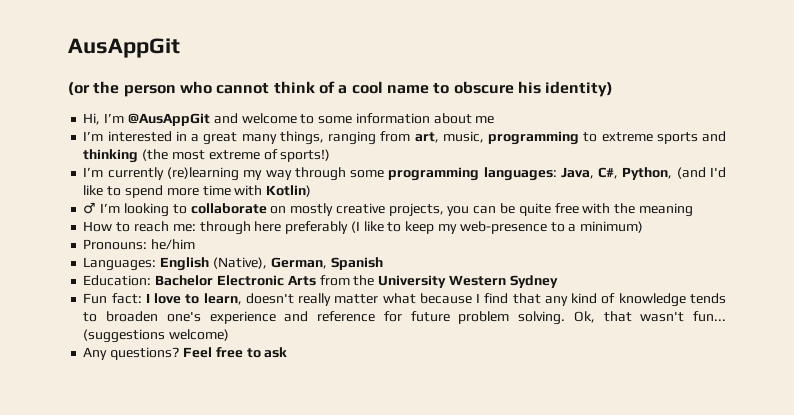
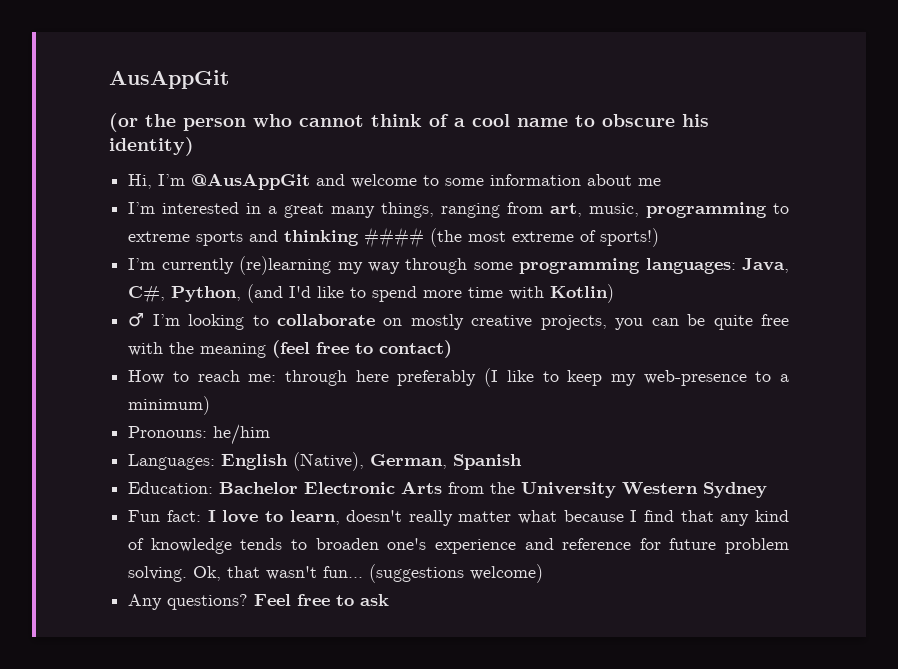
- I’m interested in a great many things, ranging from art, music, programming to extreme sports and thinking (the most extreme of sports!)
+ I’m interested in a great many things, ranging from art, music, programming to extreme sports and thinking #### (the most extreme of sports!)
- ♂ I’m looking to collaborate on mostly creative projects, you can be quite free with the meaning
+ ♂ I’m looking to collaborate on mostly creative projects, you can be quite free with the meaning (feel free to contact)

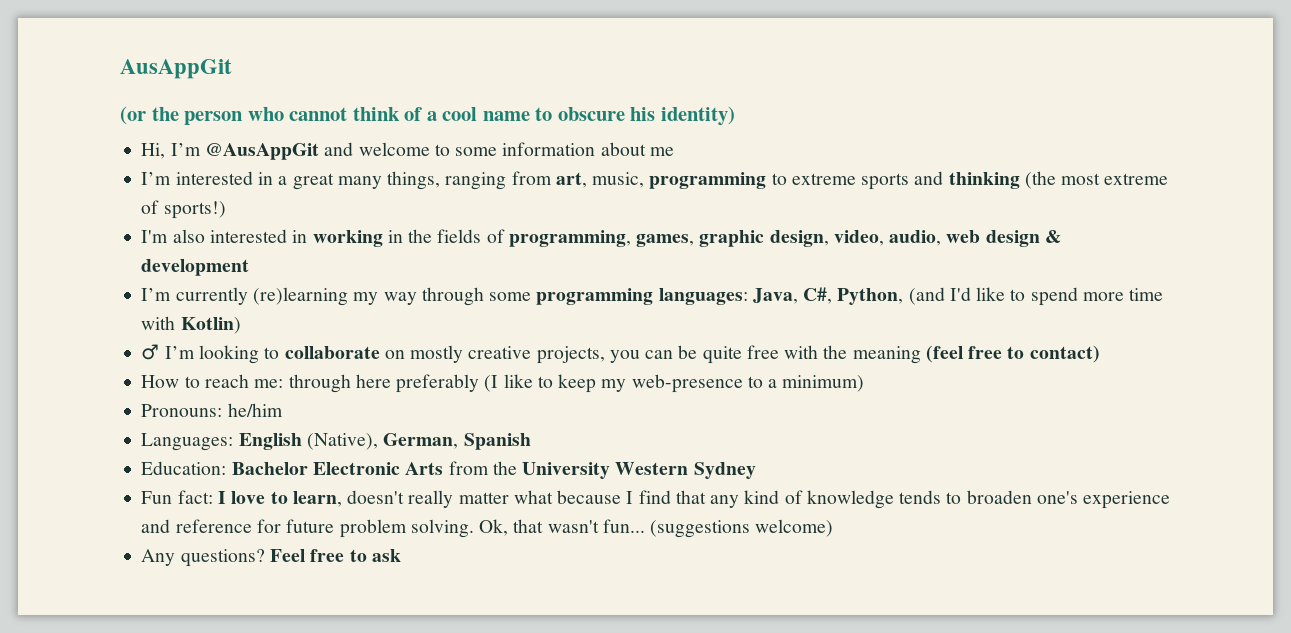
- I’m interested in a great many things, ranging from art, music, programming to extreme sports and thinking #### (the most extreme of sports!)
+ I’m interested in a great many things, ranging from art, music, programming to extreme sports and thinking (the most extreme of sports!)
+ I'm also interested in working in the fields of programming, games, graphic design, video, audio, web design & development

